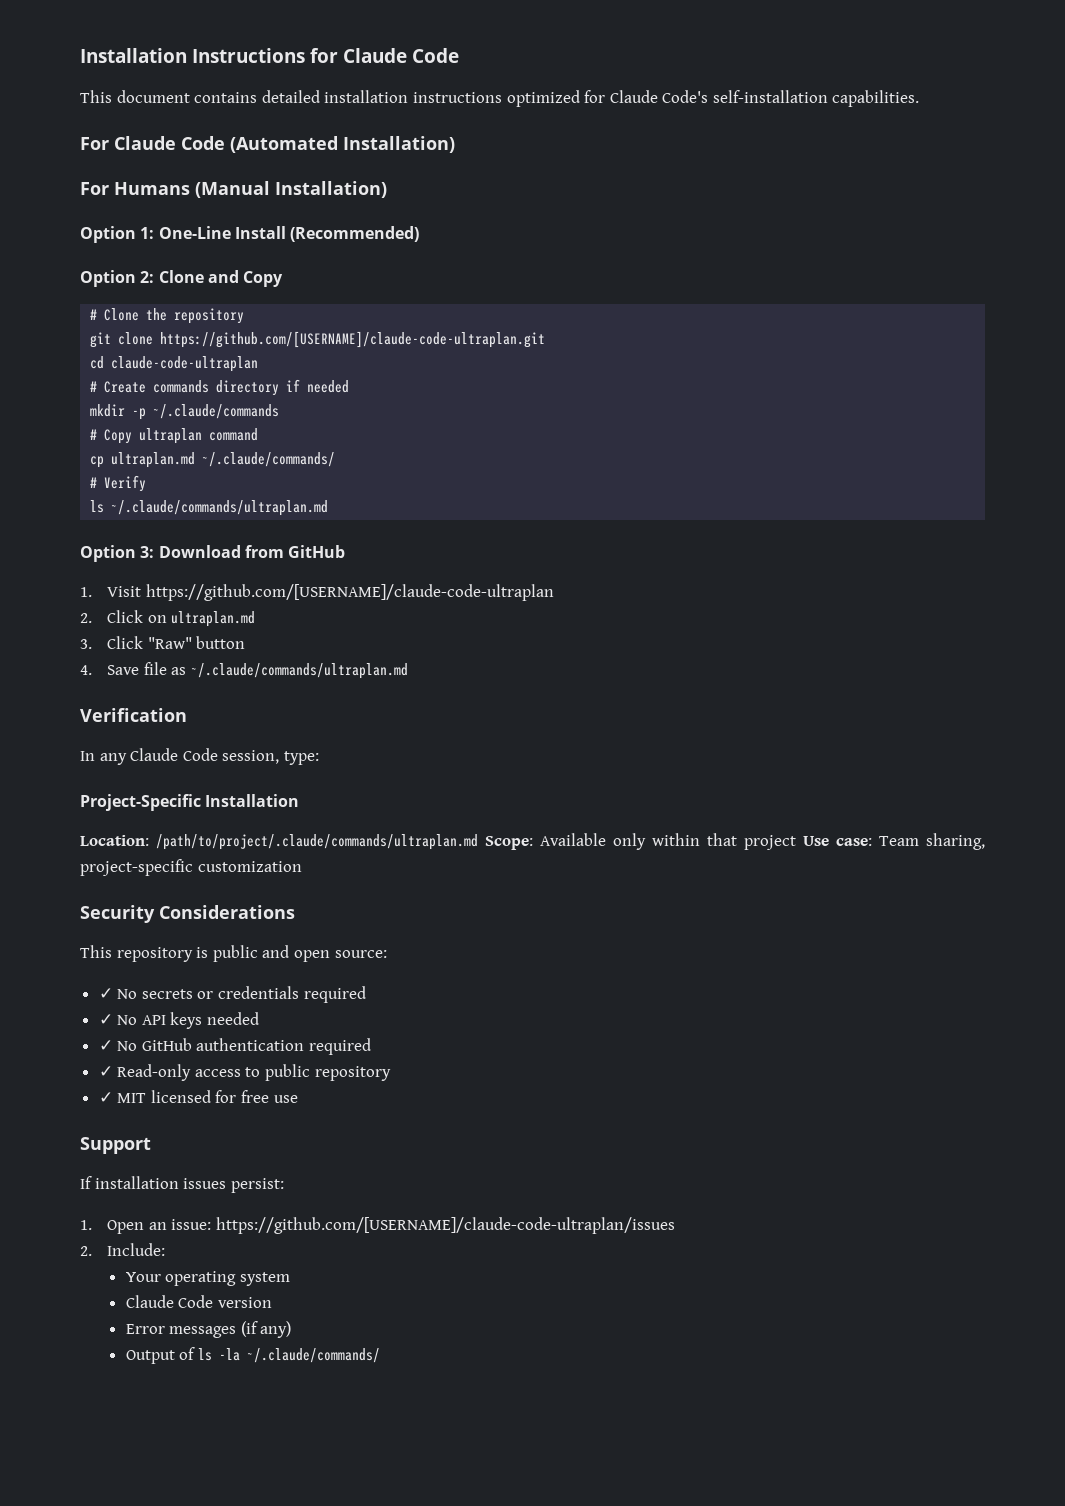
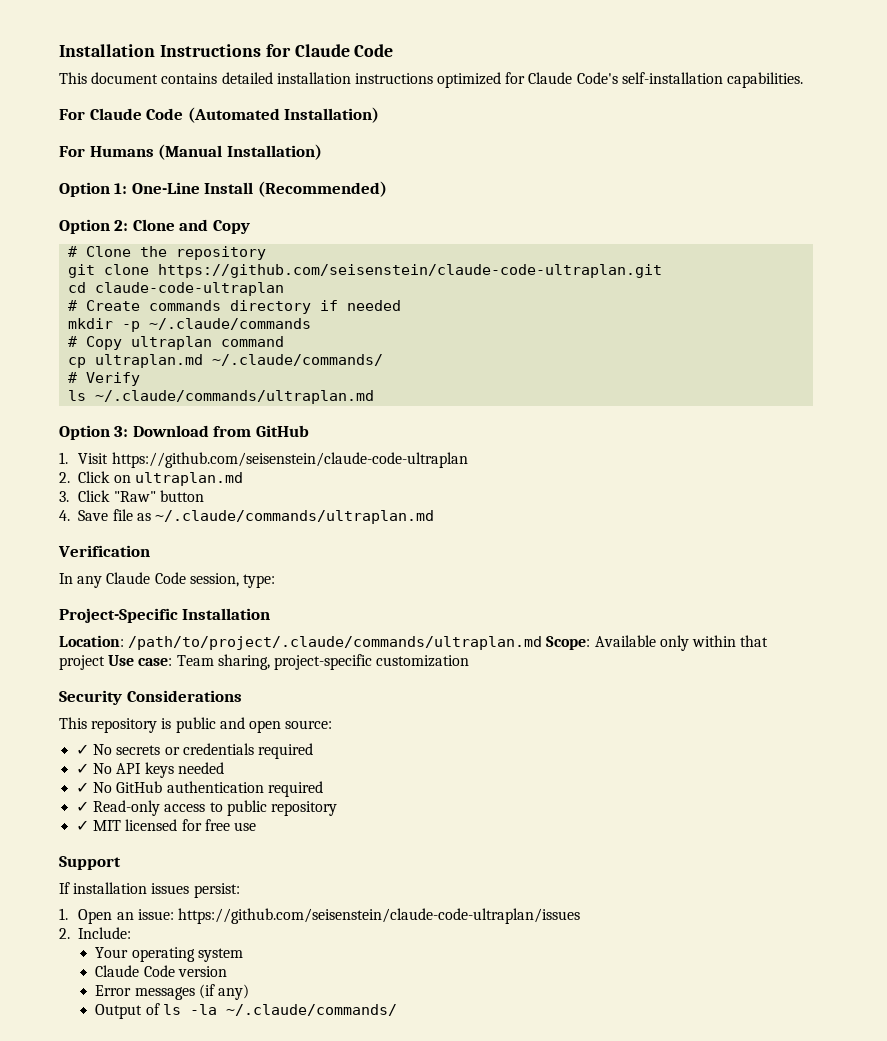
- git clone https://github.com/[USERNAME]/claude-code-ultraplan.git
+ git clone https://github.com/seisenstein/claude-code-ultraplan.git
- 1. Visit https://github.com/[USERNAME]/claude-code-ultraplan
+ 1. Visit https://github.com/seisenstein/claude-code-ultraplan
- 1. Open an issue: https://github.com/[USERNAME]/claude-code-ultraplan/issues
+ 1. Open an issue: https://github.com/seisenstein/claude-code-ultraplan/issues

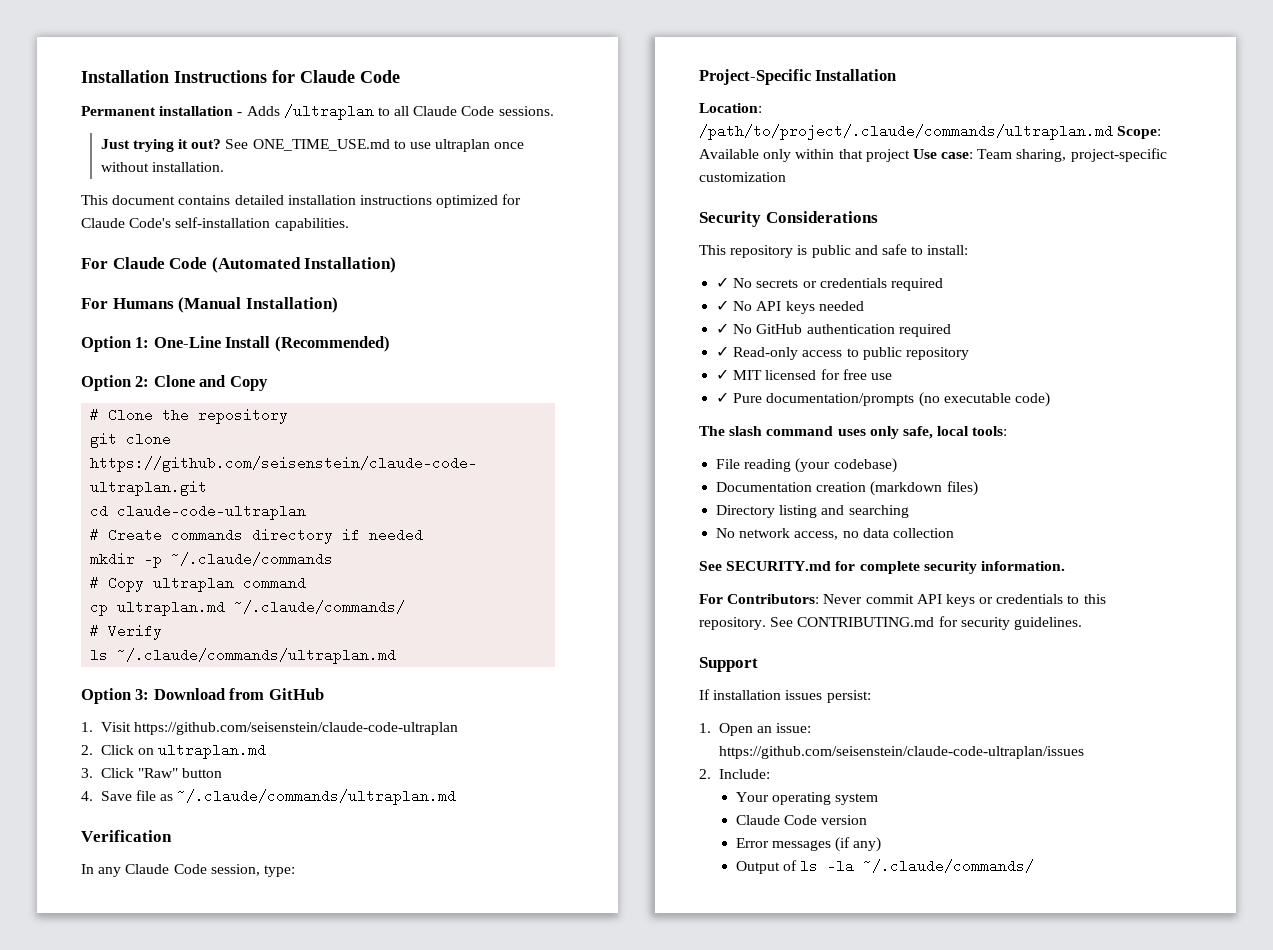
+ Permanent installation - Adds /ultraplan to all Claude Code sessions.
+ Just trying it out? See ONE_TIME_USE.md to use ultraplan once without installation.
- This repository is public and open source:
+ This repository is public and safe to install:
+ ✓ Pure documentation/prompts (no executable code)
+ The slash command uses only safe, local tools:
+ File reading (your codebase)
+ Documentation creation (markdown files)
+ Directory listing and searching
+ No network access, no data collection
+ See SECURITY.md for complete security information.
+ For Contributors: Never commit API keys or credentials to this repository. See CONTRIBUTING.md for security guidelines.

